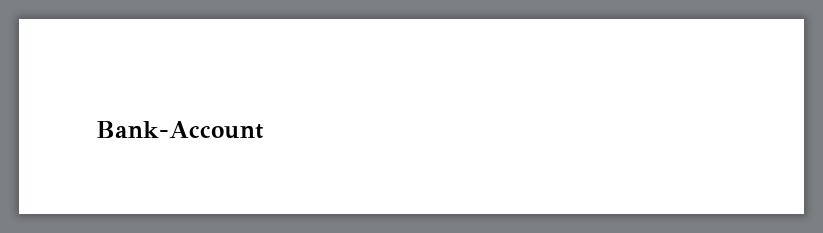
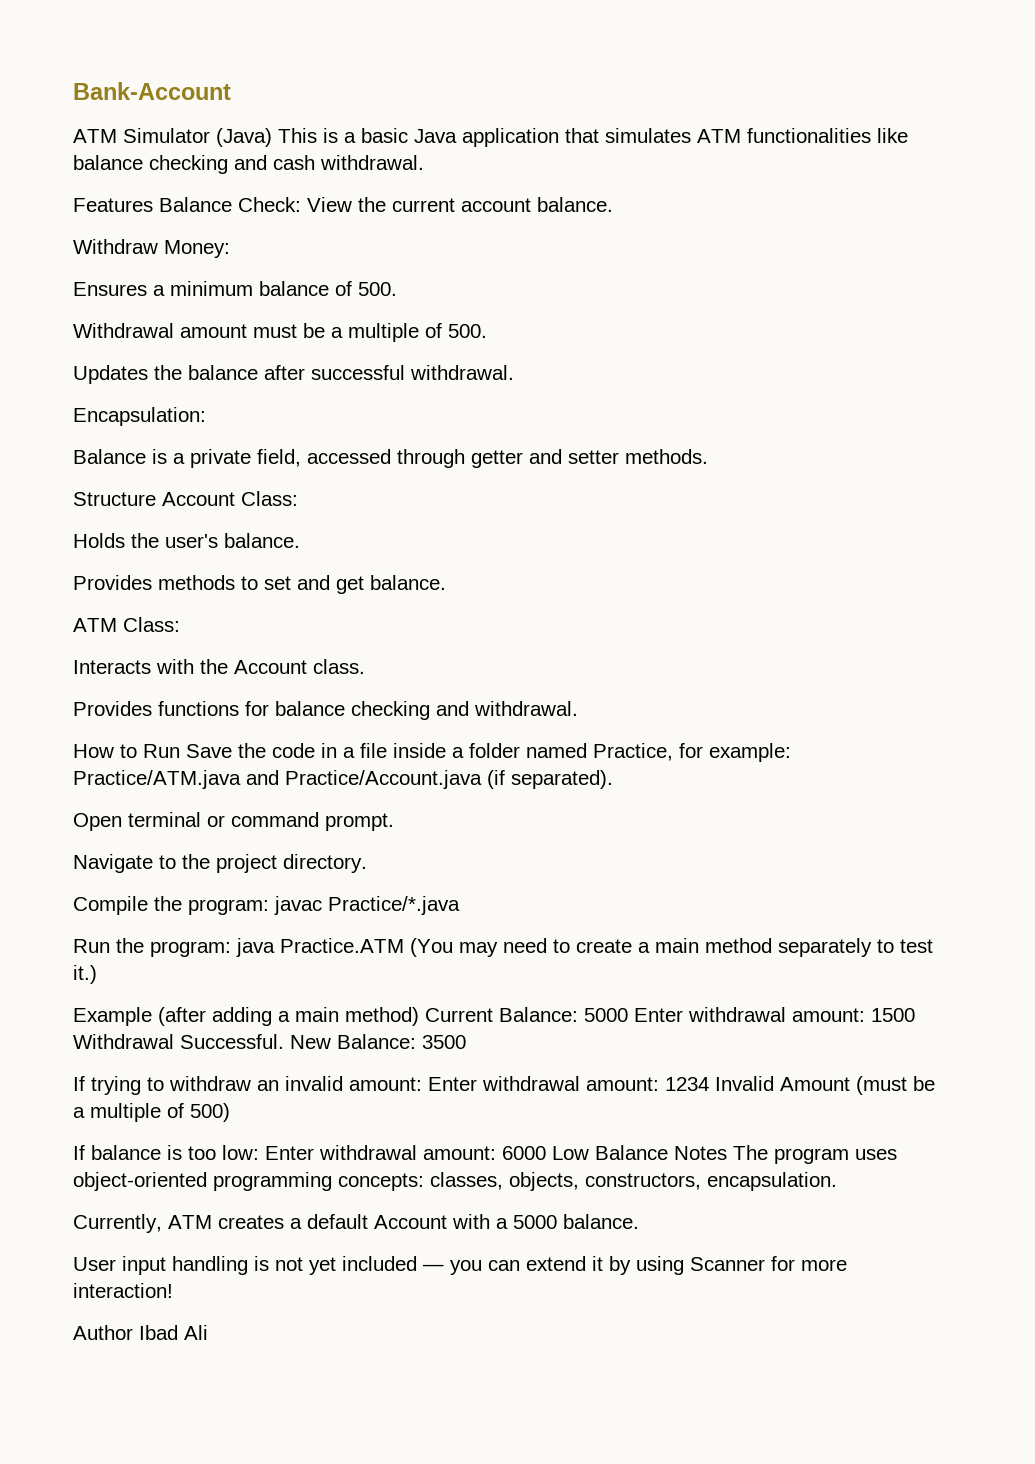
+ ATM Simulator (Java) This is a basic Java application that simulates ATM functionalities like balance checking and cash withdrawal.
+ Features Balance Check: View the current account balance.
+ Withdraw Money:
+ Ensures a minimum balance of 500.
+ Withdrawal amount must be a multiple of 500.
+ Updates the balance after successful withdrawal.
+ Encapsulation:
+ Balance is a private field, accessed through getter and setter methods.
+ Structure Account Class:
+ Holds the user's balance.
+ Provides methods to set and get balance.
+ ATM Class:
+ Interacts with the Account class.
+ Provides functions for balance checking and withdrawal.
+ How to Run Save the code in a file inside a folder named Practice, for example: Practice/ATM.java and Practice/Account.java (if separated).
+ Open terminal or command prompt.
+ Navigate to the project directory.
+ Compile the program: javac Practice/*.java
+ Run the program: java Practice.ATM (You may need to create a main method separately to test it.)
+ Example (after adding a main method) Current Balance: 5000 Enter withdrawal amount: 1500 Withdrawal Successful. New Balance: 3500
+ If trying to withdraw an invalid amount: Enter withdrawal amount: 1234 Invalid Amount (must be a multiple of 500)
+ If balance is too low: Enter withdrawal amount: 6000 Low Balance Notes The program uses object-oriented programming concepts: classes, objects, constructors, encapsulation.
+ Currently, ATM creates a default Account with a 5000 balance.
+ User input handling is not yet included — you can extend it by using Scanner for more interaction!
+ Author Ibad Ali

